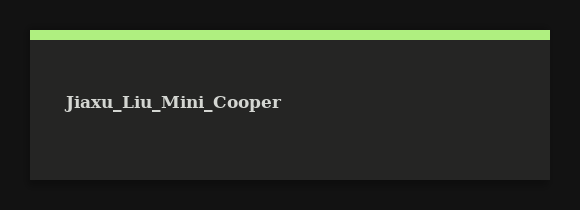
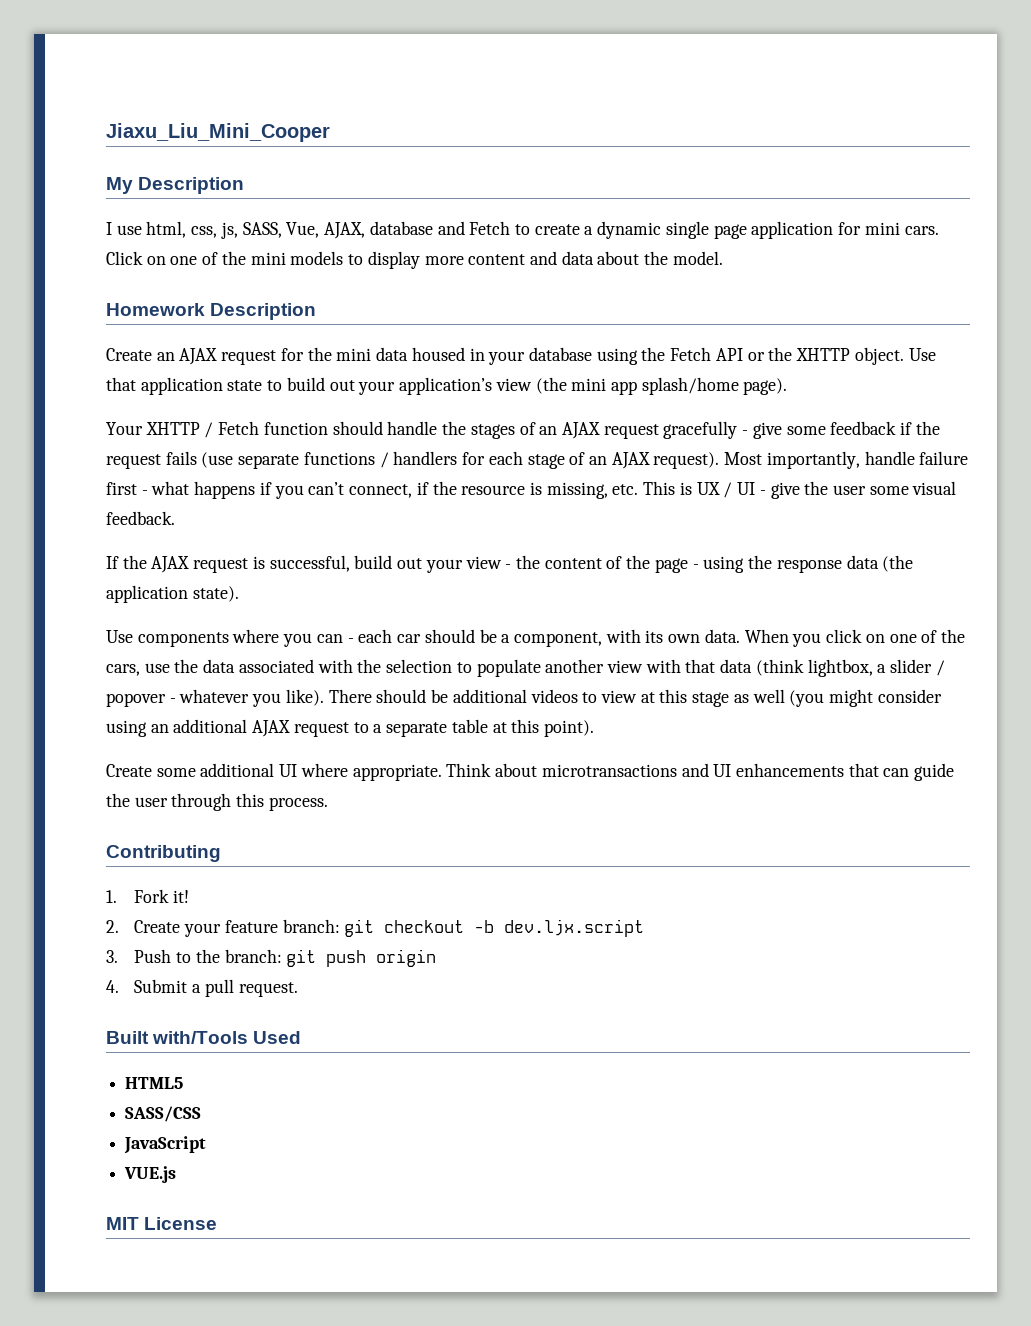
+ My Description
+ I use html, css, js, SASS, Vue, AJAX, database and Fetch to create a dynamic single page application for mini cars. Click on one of the mini models to display more content and data about the model.
+ Homework Description
+ Create an AJAX request for the mini data housed in your database using the Fetch API or the XHTTP object. Use that application state to build out your application’s view (the mini app splash/home page).
+ Your XHTTP / Fetch function should handle the stages of an AJAX request gracefully - give some feedback if the request fails (use separate functions / handlers for each stage of an AJAX request). Most importantly, handle failure first - what happens if you can’t connect, if the resource is missing, etc. This is UX / UI - give the user some visual feedback.
+ If the AJAX request is successful, build out your view - the content of the page - using the response data (the application state).
+ Use components where you can - each car should be a component, with its own data. When you click on one of the cars, use the data associated with the selection to populate another view with that data (think lightbox, a slider / popover - whatever you like). There should be additional videos to view at this stage as well (you might consider using an additional AJAX request to a separate table at this point).
+ Create some additional UI where appropriate. Think about microtransactions and UI enhancements that can guide the user through this process.
+ Contributing
+ 1. Fork it!
+ 2. Create your feature branch: git checkout -b dev.ljx.script
+ 3. Push to the branch: git push origin
+ 4. Submit a pull request.
+ Built with/Tools Used
+ HTML5
+ SASS/CSS
+ JavaScript
+ VUE.js
+ MIT License

